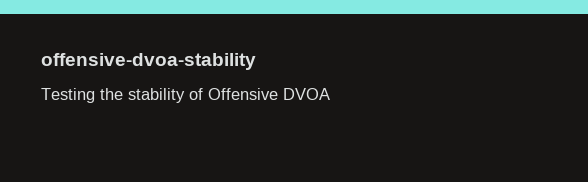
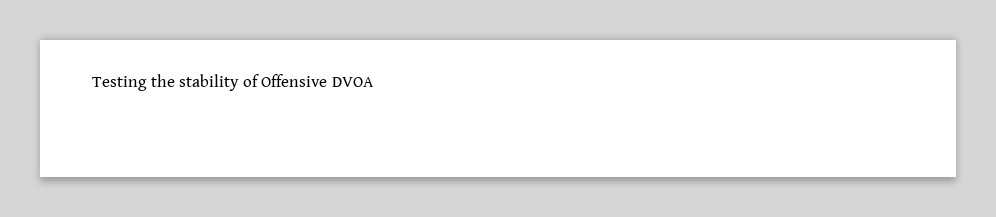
- offensive-dvoa-stability

